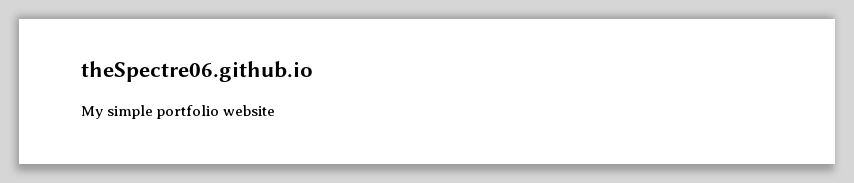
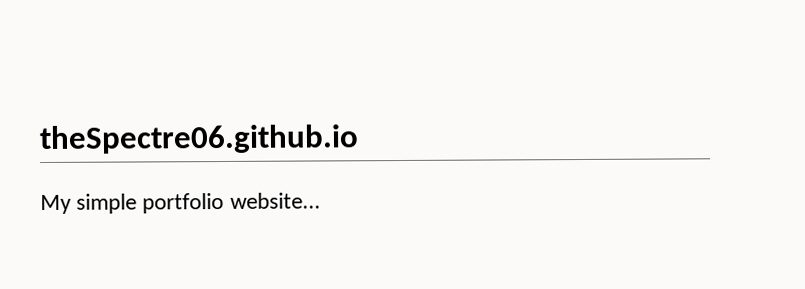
- My simple portfolio website
+ My simple portfolio website...

